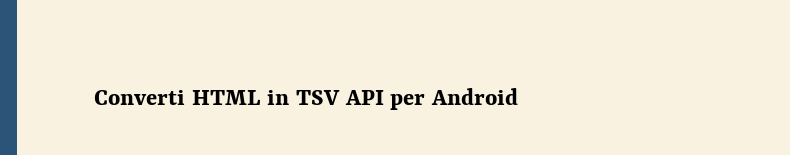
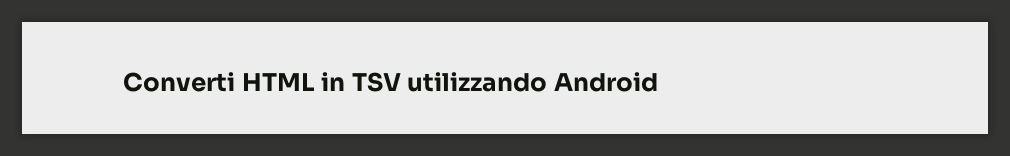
- Converti HTML in TSV API per Android
+ Converti HTML in TSV utilizzando Android

